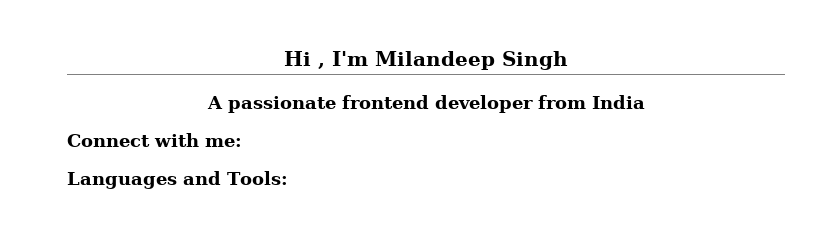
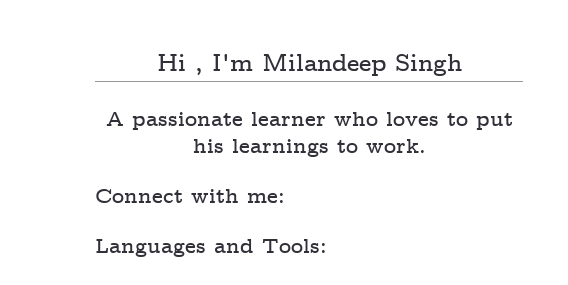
- A passionate frontend developer from India
+ A passionate learner who loves to put his learnings to work.

